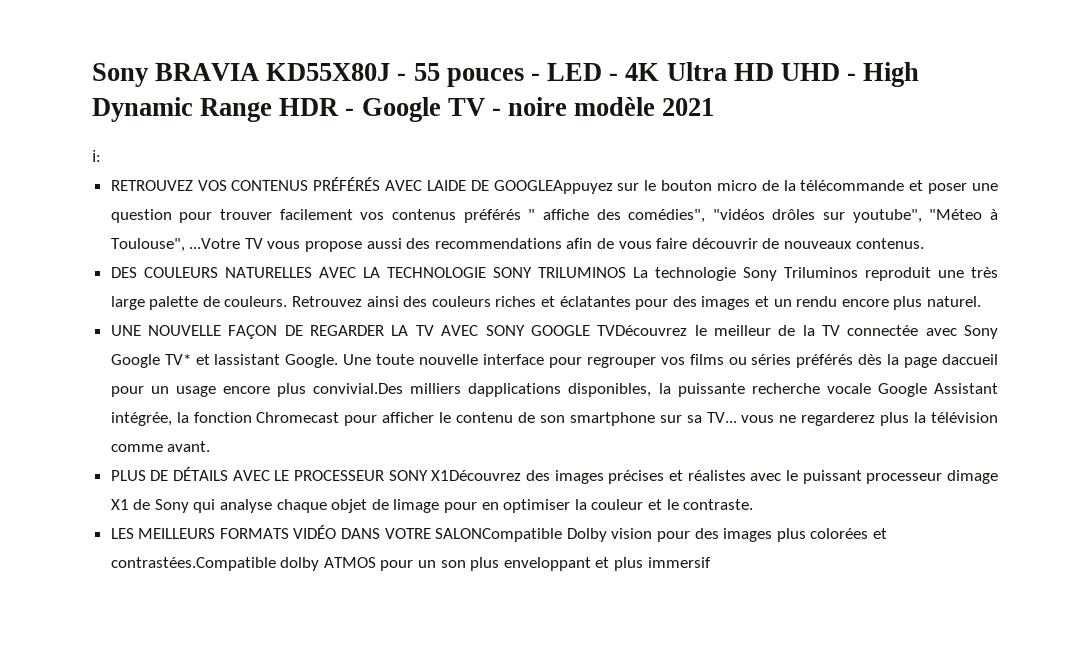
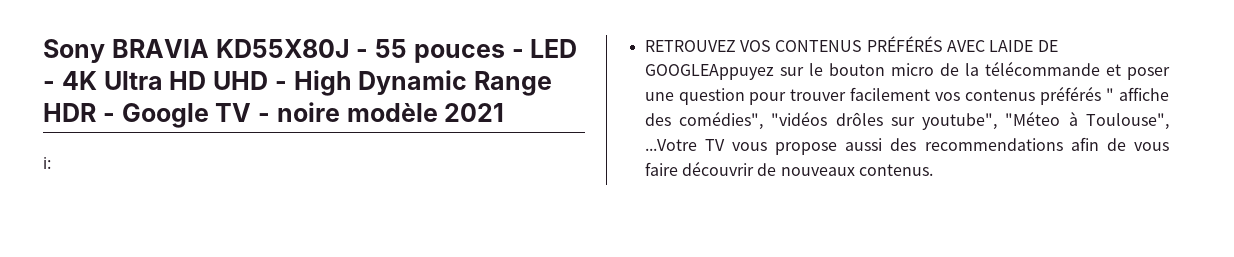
- DES COULEURS NATURELLES AVEC LA TECHNOLOGIE SONY TRILUMINOS La technologie Sony Triluminos reproduit une très large palette de couleurs. Retrouvez ainsi des couleurs riches et éclatantes pour des images et un rendu encore plus naturel.
- UNE NOUVELLE FAÇON DE REGARDER LA TV AVEC SONY GOOGLE TVDécouvrez le meilleur de la TV connectée avec Sony Google TV* et lassistant Google. Une toute nouvelle interface pour regrouper vos films ou séries préférés dès la page daccueil pour un usage encore plus convivial.Des milliers dapplications disponibles, la puissante recherche vocale Google Assistant intégrée, la fonction Chromecast pour afficher le contenu de son smartphone sur sa TV... vous ne regarderez plus la télévision comme avant.
- PLUS DE DÉTAILS AVEC LE PROCESSEUR SONY X1Découvrez des images précises et réalistes avec le puissant processeur dimage X1 de Sony qui analyse chaque objet de limage pour en optimiser la couleur et le contraste.
- LES MEILLEURS FORMATS VIDÉO DANS VOTRE SALONCompatible Dolby vision pour des images plus colorées et contrastées.Compatible dolby ATMOS pour un son plus enveloppant et plus immersif

